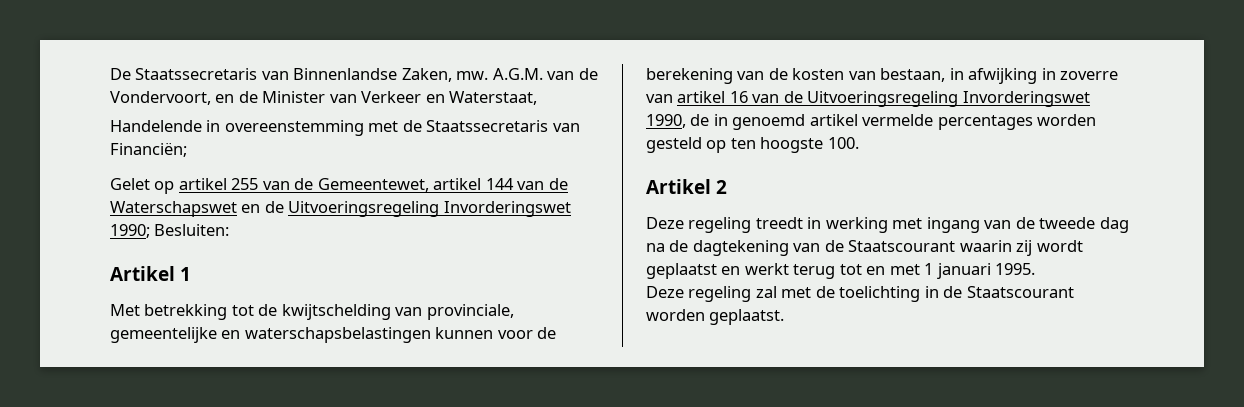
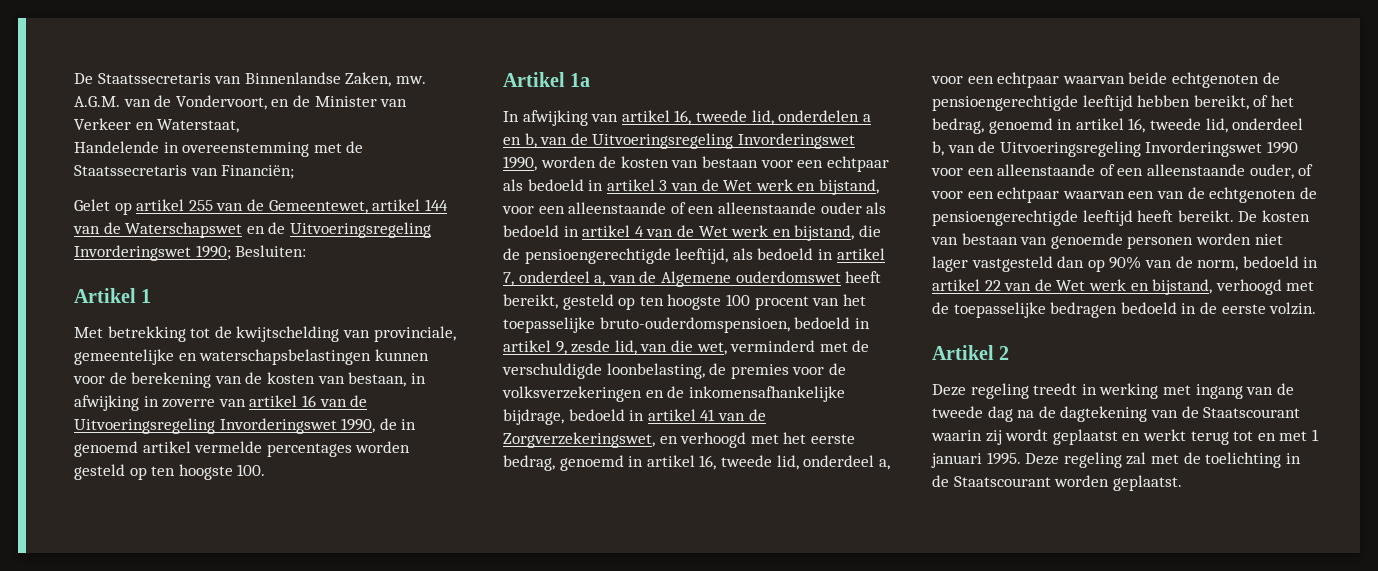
+ Artikel 1a
+ In afwijking van artikel 16, tweede lid, onderdelen a en b, van de Uitvoeringsregeling Invorderingswet 1990, worden de kosten van bestaan voor een echtpaar als bedoeld in artikel 3 van de Wet werk en bijstand, voor een alleenstaande of een alleenstaande ouder als bedoeld in artikel 4 van de Wet werk en bijstand, die de pensioengerechtigde leeftijd, als bedoeld in artikel 7, onderdeel a, van de Algemene ouderdomswet heeft bereikt, gesteld op ten hoogste 100 procent van het toepasselijke bruto-ouderdomspensioen, bedoeld in artikel 9, zesde lid, van die wet, verminderd met de verschuldigde loonbelasting, de premies voor de volksverzekeringen en de inkomensafhankelijke bijdrage, bedoeld in artikel 41 van de Zorgverzekeringswet, en verhoogd met het eerste bedrag, genoemd in artikel 16, tweede lid, onderdeel a, voor een echtpaar waarvan beide echtgenoten de pensioengerechtigde leeftijd hebben bereikt, of het bedrag, genoemd in artikel 16, tweede lid, onderdeel b, van de Uitvoeringsregeling Invorderingswet 1990 voor een alleenstaande of een alleenstaande ouder, of voor een echtpaar waarvan een van de echtgenoten de pensioengerechtigde leeftijd heeft bereikt. De kosten van bestaan van genoemde personen worden niet lager vastgesteld dan op 90% van de norm, bedoeld in artikel 22 van de Wet werk en bijstand, verhoogd met de toepasselijke bedragen bedoeld in de eerste volzin.
- Deze regeling treedt in werking met ingang van de tweede dag na de dagtekening van de Staatscourant waarin zij wordt geplaatst en werkt terug tot en met 1 januari 1995.
- Deze regeling zal met de toelichting in de Staatscourant worden geplaatst.
+ Deze regeling treedt in werking met ingang van de tweede dag na de dagtekening van de Staatscourant waarin zij wordt geplaatst en werkt terug tot en met 1 januari 1995. Deze regeling zal met de toelichting in de Staatscourant worden geplaatst.

